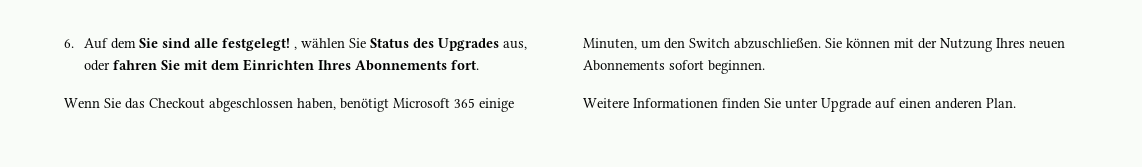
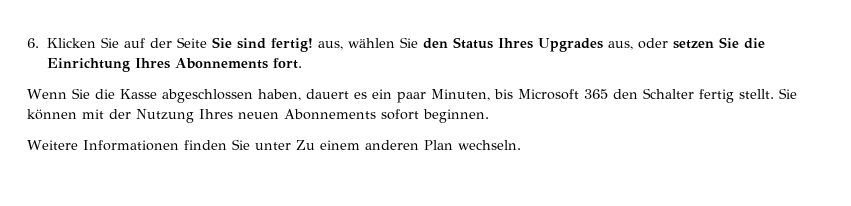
- 6. Auf dem Sie sind alle festgelegt! , wählen Sie Status des Upgrades aus, oder fahren Sie mit dem Einrichten Ihres Abonnements fort.
+ 6. Klicken Sie auf der Seite Sie sind fertig! aus, wählen Sie den Status Ihres Upgrades aus, oder setzen Sie die Einrichtung Ihres Abonnements fort.
- Wenn Sie das Checkout abgeschlossen haben, benötigt Microsoft 365 einige Minuten, um den Switch abzuschließen.
+ Wenn Sie die Kasse abgeschlossen haben, dauert es ein paar Minuten, bis Microsoft 365 den Schalter fertig stellt.
- Weitere Informationen finden Sie unter Upgrade auf einen anderen Plan.
+ Weitere Informationen finden Sie unter Zu einem anderen Plan wechseln.

